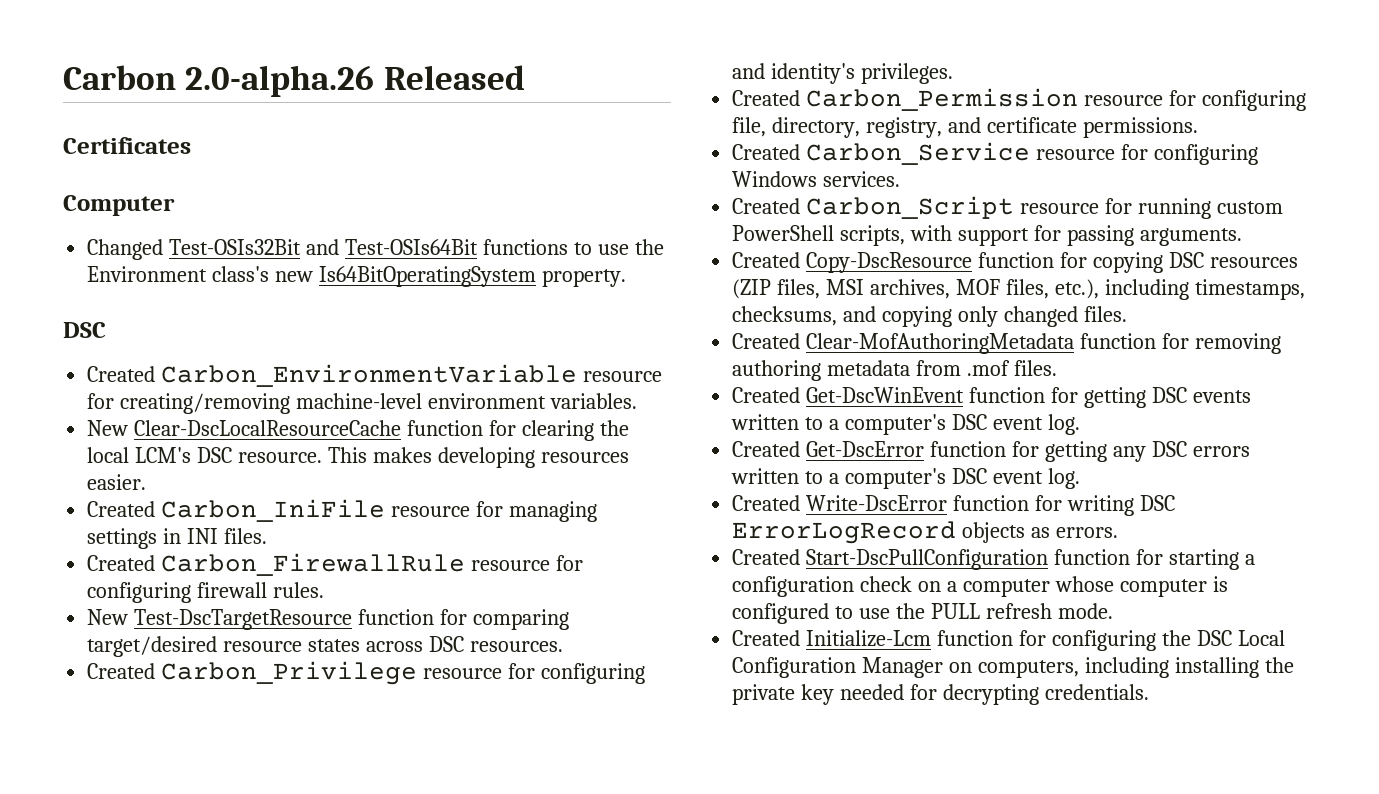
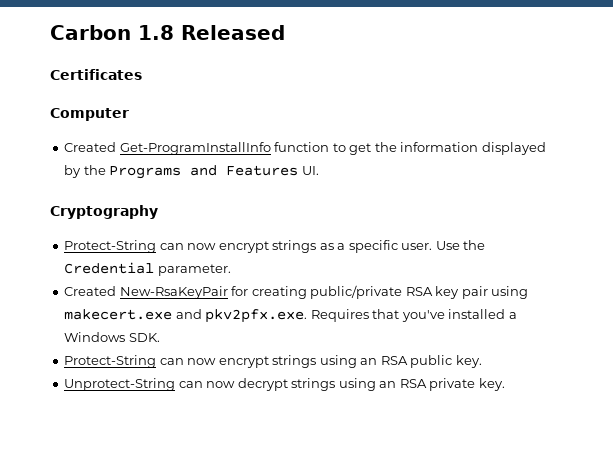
- Carbon 2.0-alpha.26 Released
+ Carbon 1.8 Released
- Changed Test-OSIs32Bit and Test-OSIs64Bit functions to use the Environment class's new Is64BitOperatingSystem property.
- DSC
- Created Carbon_EnvironmentVariable resource for creating/removing machine-level environment variables.
- New Clear-DscLocalResourceCache function for clearing the local LCM's DSC resource. This makes developing resources easier.
- Created Carbon_IniFile resource for managing settings in INI files.
- Created Carbon_FirewallRule resource for configuring firewall rules.
- New Test-DscTargetResource function for comparing target/desired resource states across DSC resources.
- Created Carbon_Privilege resource for configuring and identity's privileges.
- Created Carbon_Permission resource for configuring file, directory, registry, and certificate permissions.
- Created Carbon_Service resource for configuring Windows services.
- Created Carbon_Script resource for running custom PowerShell scripts, with support for passing arguments.
- Created Copy-DscResource function for copying DSC resources (ZIP files, MSI archives, MOF files, etc.), including timestamps, checksums, and copying only changed files.
- Created Clear-MofAuthoringMetadata function for removing authoring metadata from .mof files.
- Created Get-DscWinEvent function for getting DSC events written to a computer's DSC event log.
- Created Get-DscError function for getting any DSC errors written to a computer's DSC event log.
- Created Write-DscError function for writing DSC ErrorLogRecord objects as errors.
- Created Start-DscPullConfiguration function for starting a configuration check on a computer whose computer is configured to use the PULL refresh mode.
- Created Initialize-Lcm function for configuring the DSC Local Configuration Manager on computers, including installing the private key needed for decrypting credentials.
+ Created Get-ProgramInstallInfo function to get the information displayed by the Programs and Features UI.
+ Cryptography
+ Protect-String can now encrypt strings as a specific user. Use the Credential parameter.
+ Created New-RsaKeyPair for creating public/private RSA key pair using makecert.exe and pkv2pfx.exe. Requires that you've installed a Windows SDK.
+ Protect-String can now encrypt strings using an RSA public key.
+ Unprotect-String can now decrypt strings using an RSA private key.

